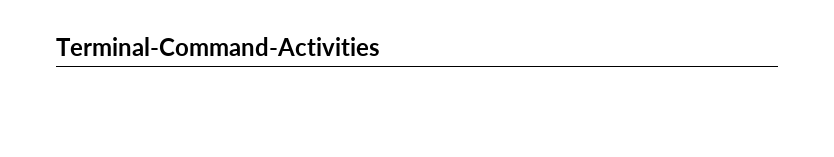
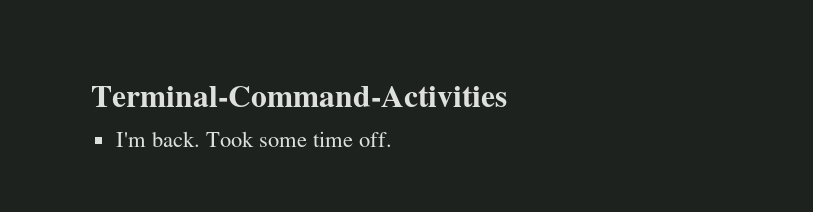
+ I'm back. Took some time off.

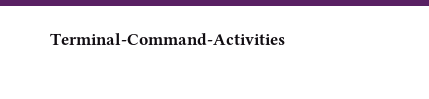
- I'm back. Took some time off.

